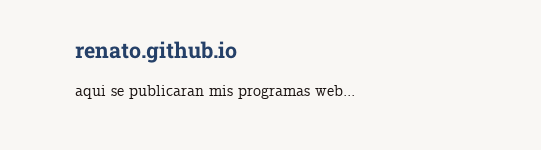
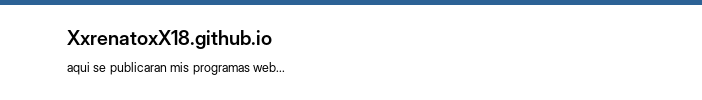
- renato.github.io
+ XxrenatoxX18.github.io

